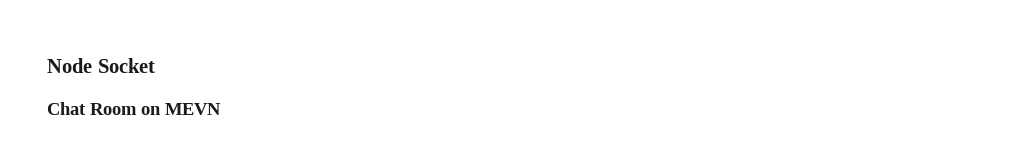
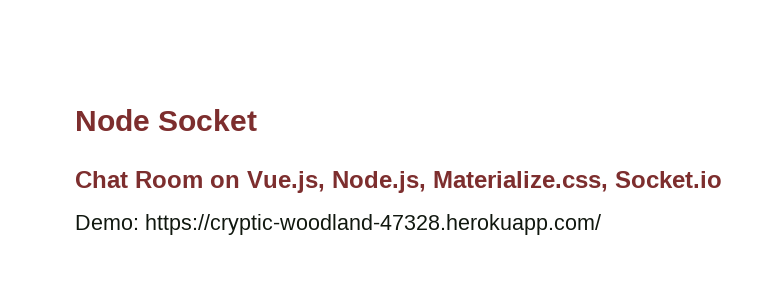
- Chat Room on MEVN
+ Chat Room on Vue.js, Node.js, Materialize.css, Socket.io
+ Demo: https://cryptic-woodland-47328.herokuapp.com/

